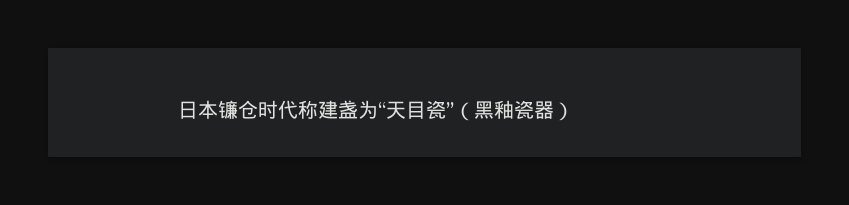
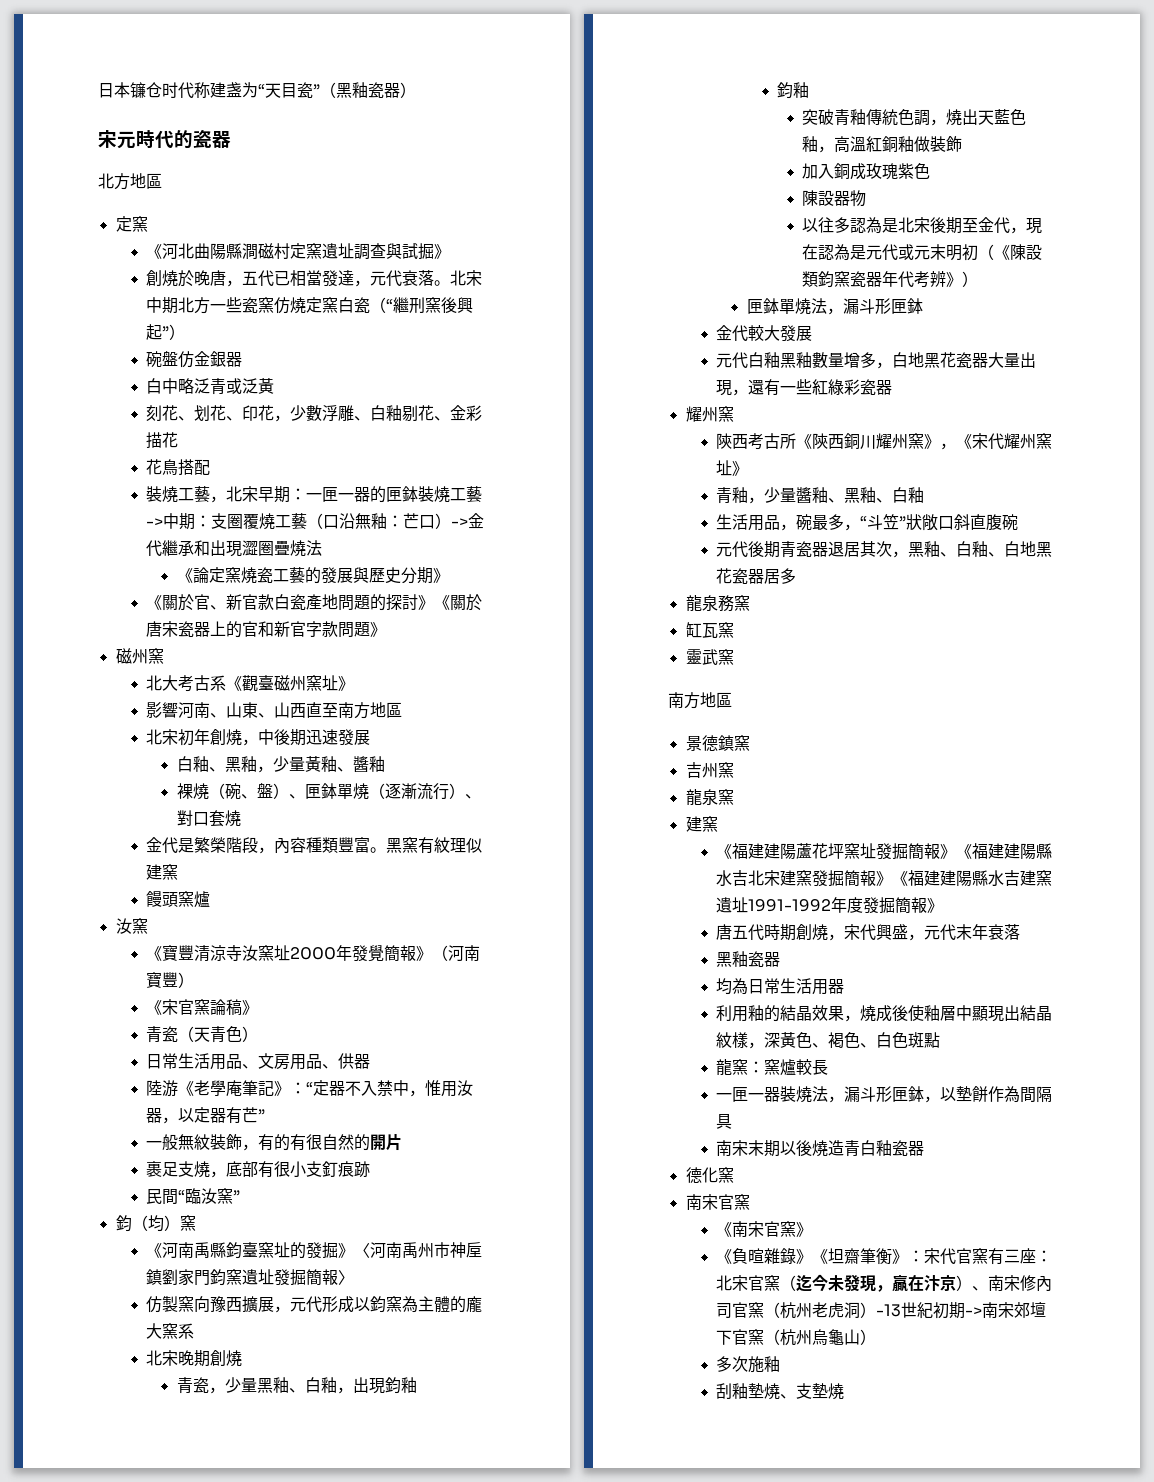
+ 宋元時代的瓷器
+ 北方地區
+ 定窯
+ 《河北曲陽縣澗磁村定窯遺址調查與試掘》
+ 創燒於晚唐，五代已相當發達，元代衰落。北宋中期北方一些瓷窯仿燒定窯白瓷（“繼刑窯後興起”）
+ 碗盤仿金銀器
+ 白中略泛青或泛黃
+ 刻花、划花、印花，少數浮雕、白釉剔花、金彩描花
+ 花鳥搭配
+ 裝燒工藝，北宋早期：一匣一器的匣鉢裝燒工藝->中期：支圈覆燒工藝（口沿無釉：芒口）->金代繼承和出現澀圈疊燒法
+ 《論定窯燒瓷工藝的發展與歷史分期》
+ 《關於官、新官款白瓷產地問題的探討》《關於唐宋瓷器上的官和新官字款問題》
+ 磁州窯
+ 北大考古系《觀臺磁州窯址》
+ 影響河南、山東、山西直至南方地區
+ 北宋初年創燒，中後期迅速發展
+ 白釉、黑釉，少量黃釉、醬釉
+ 裸燒（碗、盤）、匣鉢單燒（逐漸流行）、對口套燒
+ 金代是繁榮階段，內容種類豐富。黑窯有紋理似建窯
+ 饅頭窯爐
+ 汝窯
+ 《寶豐清涼寺汝窯址2000年發覺簡報》（河南寶豐）
+ 《宋官窯論稿》
+ 青瓷（天青色）
+ 日常生活用品、文房用品、供器
+ 陸游《老學庵筆記》：“定器不入禁中，惟用汝器，以定器有芒”
+ 一般無紋裝飾，有的有很自然的開片
+ 裹足支燒，底部有很小支釘痕跡
+ 民間“臨汝窯”
+ 鈞（均）窯
+ 《河南禹縣鈞臺窯址的發掘》〈河南禹州市神垕鎮劉家門鈞窯遺址發掘簡報〉
+ 仿製窯向豫西擴展，元代形成以鈞窯為主體的龐大窯系
+ 北宋晚期創燒
+ 青瓷，少量黑釉、白釉，出現鈞釉
+ 鈞釉
+ 突破青釉傳統色調，燒出天藍色釉，高溫紅銅釉做裝飾
+ 加入銅成玫瑰紫色
+ 陳設器物
+ 以往多認為是北宋後期至金代，現在認為是元代或元末明初（《陳設類鈞窯瓷器年代考辨》）
+ 匣鉢單燒法，漏斗形匣鉢
+ 金代較大發展
+ 元代白釉黑釉數量增多，白地黑花瓷器大量出現，還有一些紅綠彩瓷器
+ 耀州窯
+ 陝西考古所《陝西銅川耀州窯》，《宋代耀州窯址》
+ 青釉，少量醬釉、黑釉、白釉
+ 生活用品，碗最多，“斗笠”狀敞口斜直腹碗
+ 元代後期青瓷器退居其次，黑釉、白釉、白地黑花瓷器居多
+ 龍泉務窯
+ 缸瓦窯
+ 靈武窯
+ 南方地區
+ 景德鎮窯
+ 吉州窯
+ 龍泉窯
+ 建窯
+ 《福建建陽蘆花坪窯址發掘簡報》《福建建陽縣水吉北宋建窯發掘簡報》《福建建陽縣水吉建窯遺址1991-1992年度發掘簡報》
+ 唐五代時期創燒，宋代興盛，元代末年衰落
+ 黑釉瓷器
+ 均為日常生活用器
+ 利用釉的結晶效果，燒成後使釉層中顯現出結晶紋樣，深黃色、褐色、白色斑點
+ 龍窯：窯爐較長
+ 一匣一器裝燒法，漏斗形匣鉢，以墊餅作為間隔具
+ 南宋末期以後燒造青白釉瓷器
+ 德化窯
+ 南宋官窯
+ 《南宋官窯》
+ 《負暄雜錄》《坦齋筆衡》：宋代官窯有三座：北宋官窯（迄今未發現，贏在汴京）、南宋修內司官窯（杭州老虎洞）-13世紀初期->南宋郊壇下官窯（杭州烏龜山）
+ 多次施釉
+ 刮釉墊燒、支墊燒

